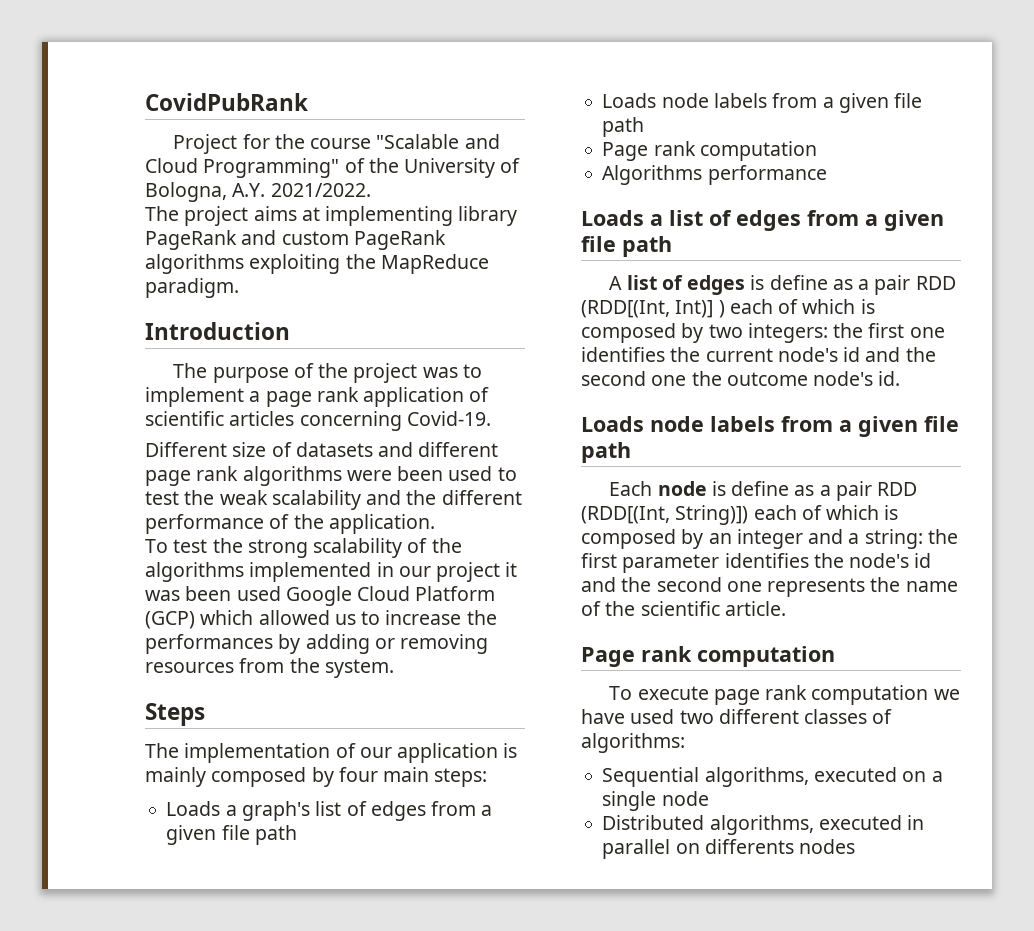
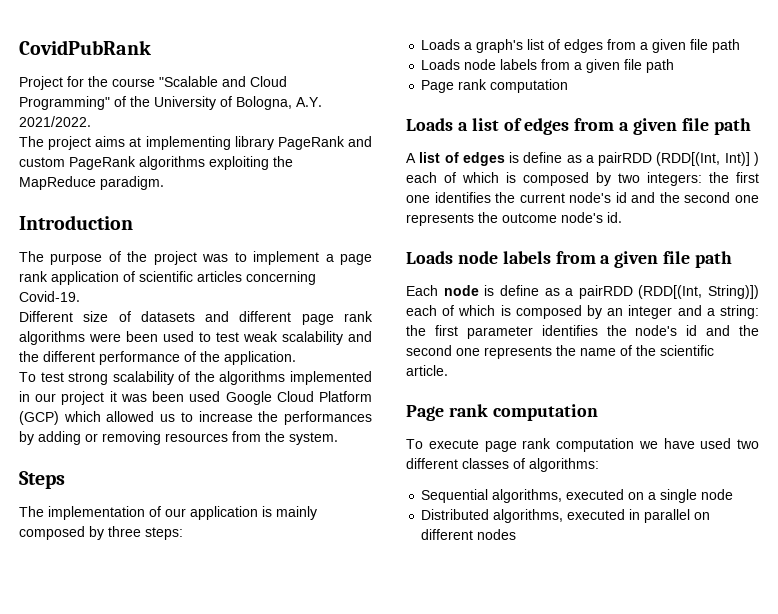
- Different size of datasets and different page rank algorithms were been used to test the weak scalability and the different performance of the application.
+ Different size of datasets and different page rank algorithms were been used to test weak scalability and the different performance of the application.
- To test the strong scalability of the algorithms implemented in our project it was been used Google Cloud Platform (GCP) which allowed us to increase the performances by adding or removing resources from the system.
+ To test strong scalability of the algorithms implemented in our project it was been used Google Cloud Platform (GCP) which allowed us to increase the performances by adding or removing resources from the system.
- The implementation of our application is mainly composed by four main steps:
+ The implementation of our application is mainly composed by three steps:
- Algorithms performance
- A list of edges is define as a pair RDD (RDD[(Int, Int)] ) each of which is composed by two integers: the first one identifies the current node's id and the second one the outcome node's id.
+ A list of edges is define as a pairRDD (RDD[(Int, Int)] ) each of which is composed by two integers: the first one identifies the current node's id and the second one represents the outcome node's id.
- Each node is define as a pair RDD (RDD[(Int, String)]) each of which is composed by an integer and a string: the first parameter identifies the node's id and the second one represents the name of the scientific article.
+ Each node is define as a pairRDD (RDD[(Int, String)]) each of which is composed by an integer and a string: the first parameter identifies the node's id and the second one represents the name of the scientific article.
- Distributed algorithms, executed in parallel on differents nodes
+ Distributed algorithms, executed in parallel on different nodes

